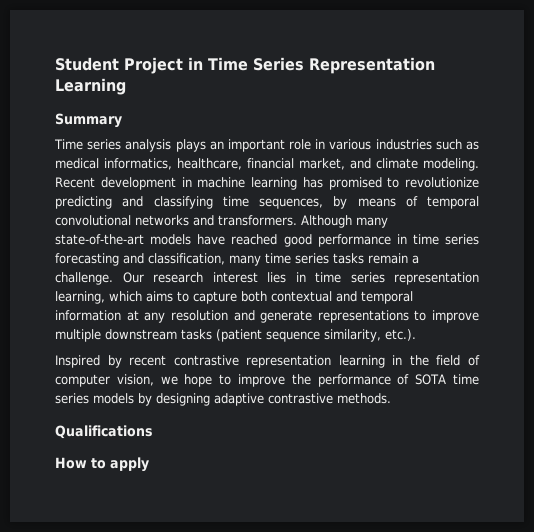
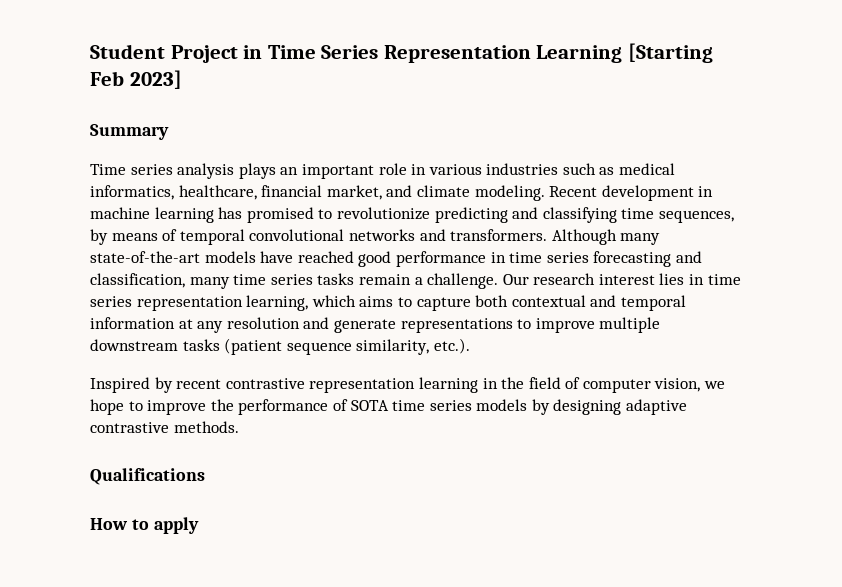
- Student Project in Time Series Representation Learning
+ Student Project in Time Series Representation Learning [Starting Feb 2023]

